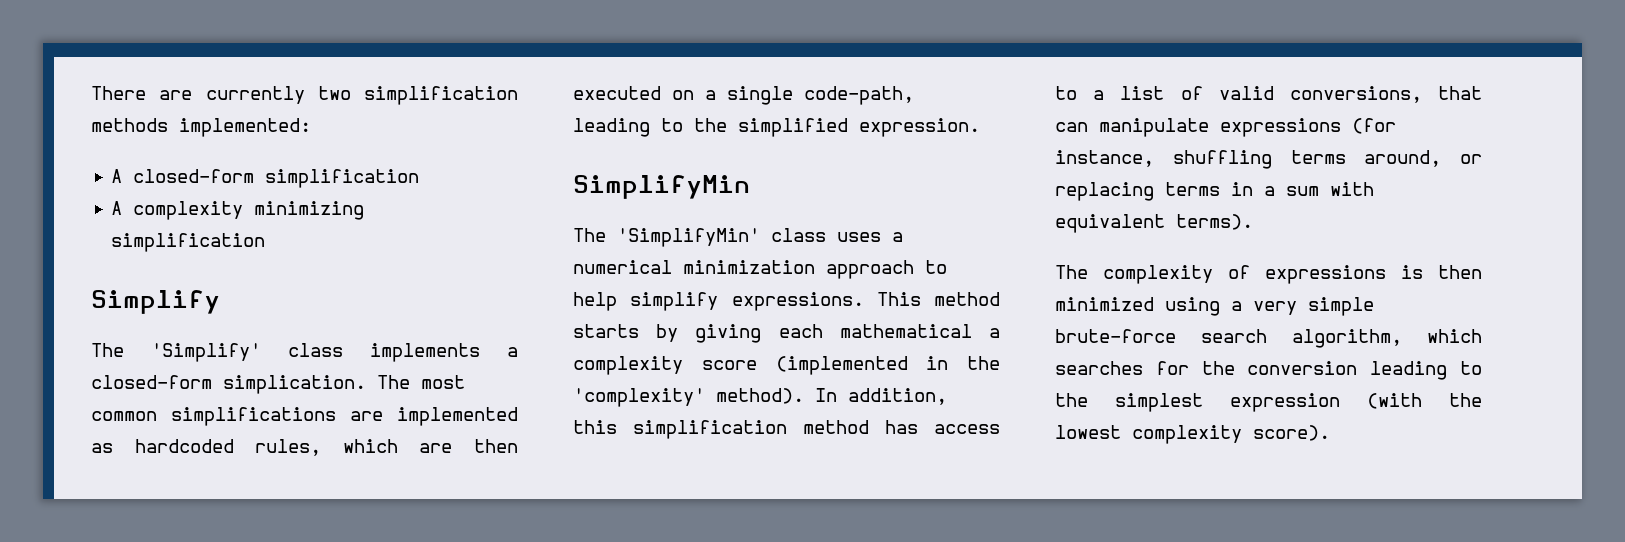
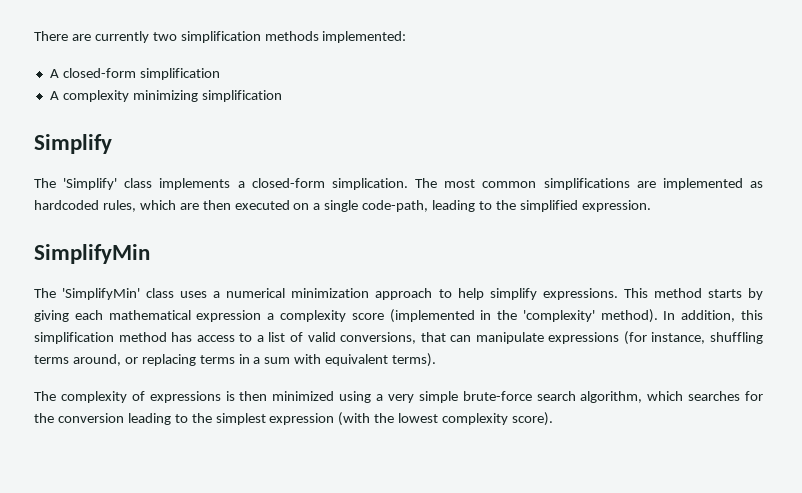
- This method starts by giving each mathematical a complexity score (implemented in the 'complexity' method).
+ This method starts by giving each mathematical expression a complexity score (implemented in the 'complexity' method).

